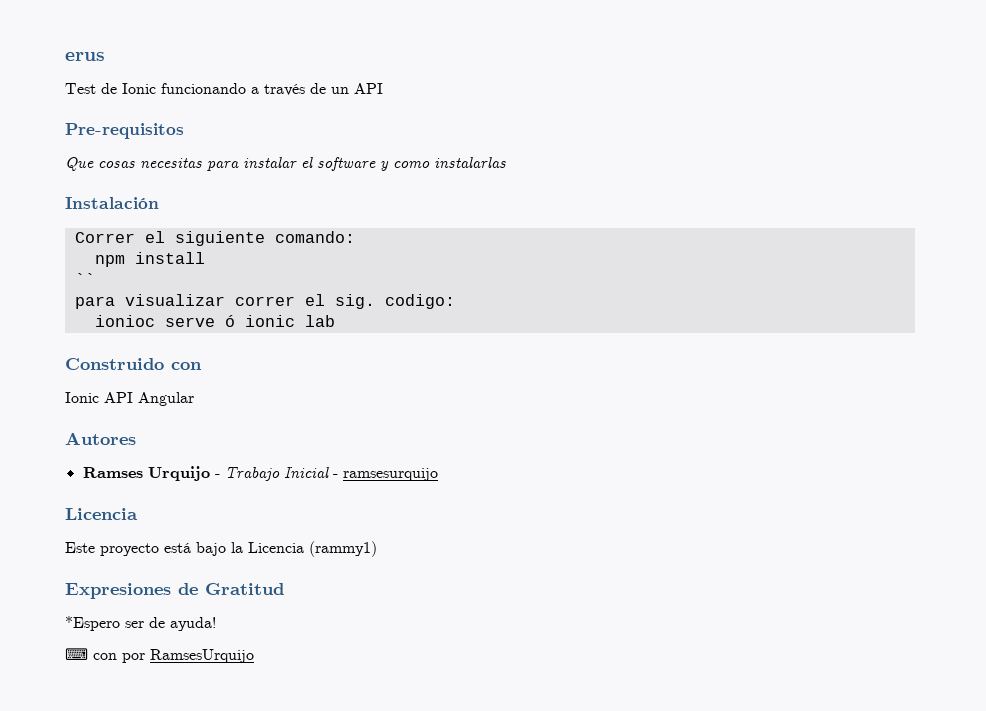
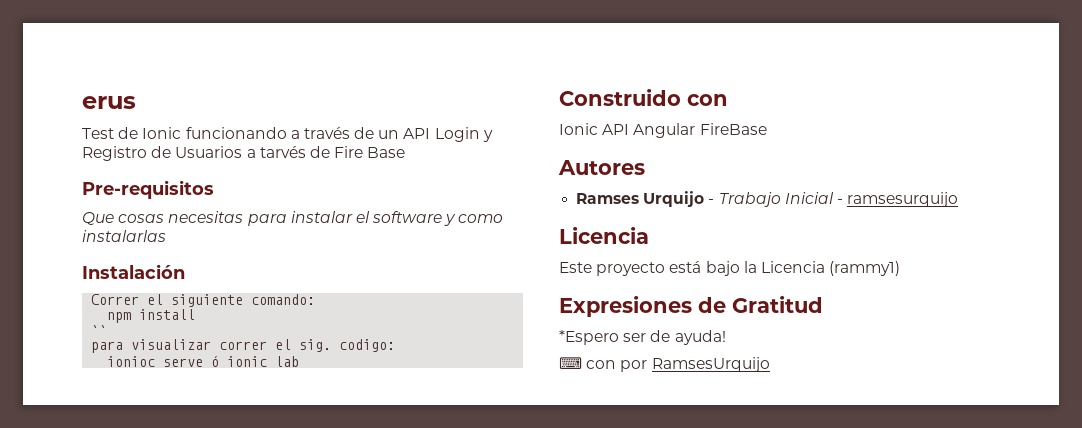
- Test de Ionic funcionando a través de un API
+ Test de Ionic funcionando a través de un API Login y Registro de Usuarios a tarvés de Fire Base
- Ionic API Angular
+ Ionic API Angular FireBase

